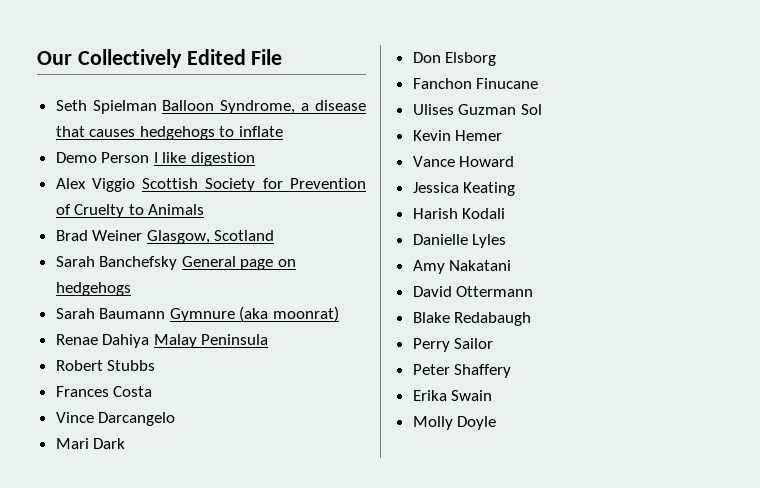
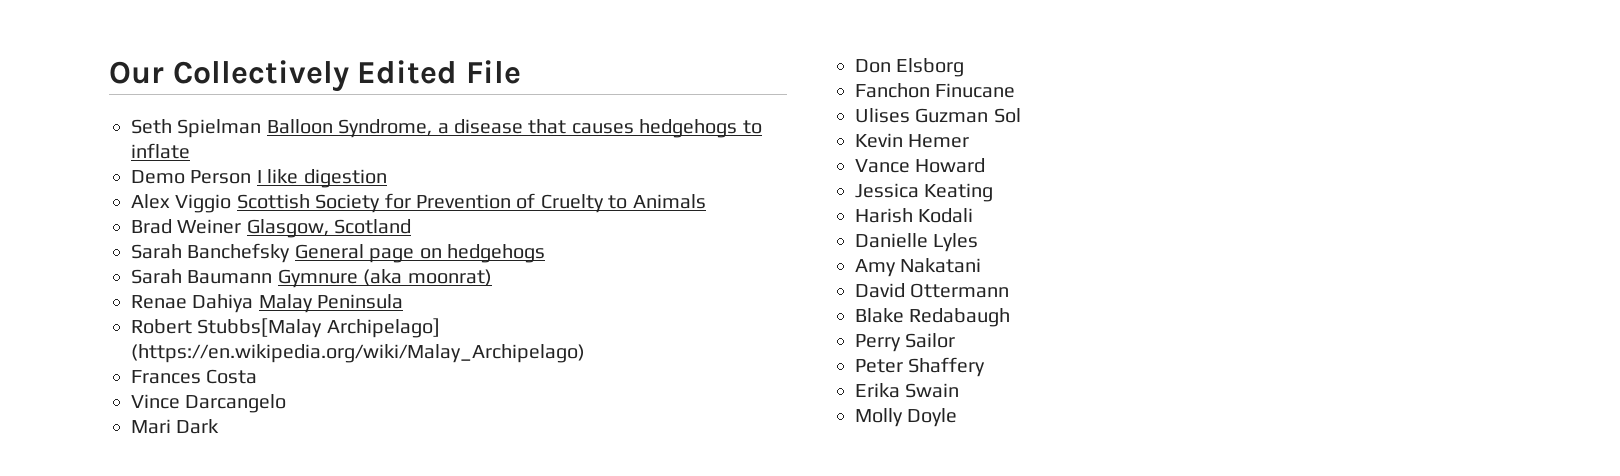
- Robert Stubbs
+ Robert Stubbs[Malay Archipelago] (https://en.wikipedia.org/wiki/Malay_Archipelago)

